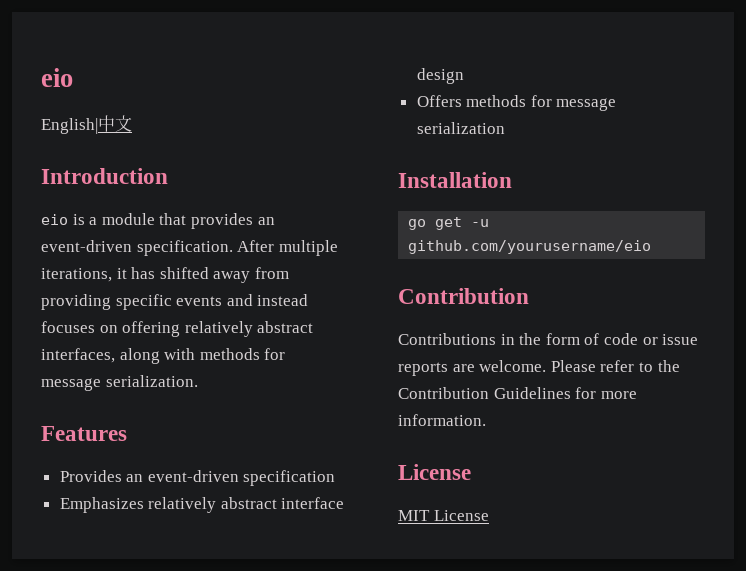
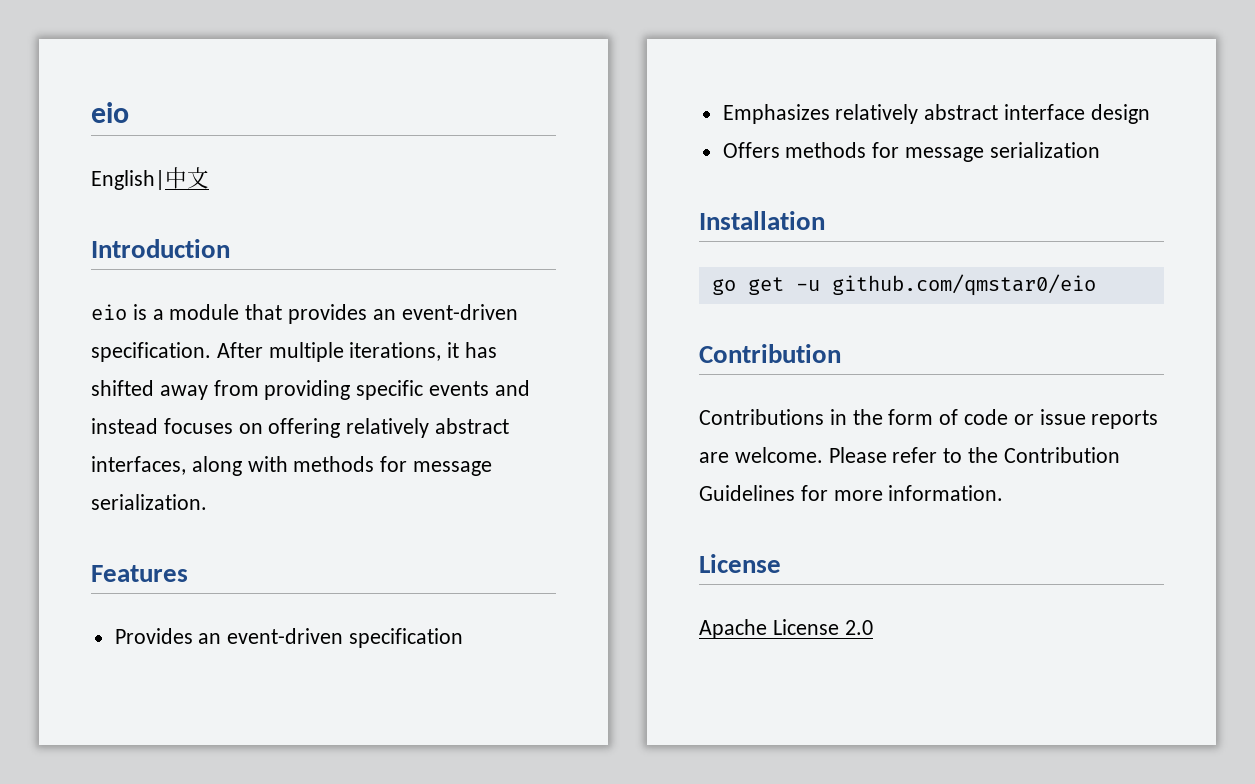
- go get -u github.com/yourusername/eio
+ go get -u github.com/qmstar0/eio
- MIT License
+ Apache License 2.0

